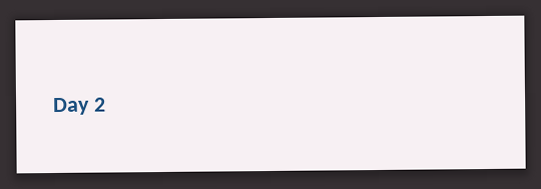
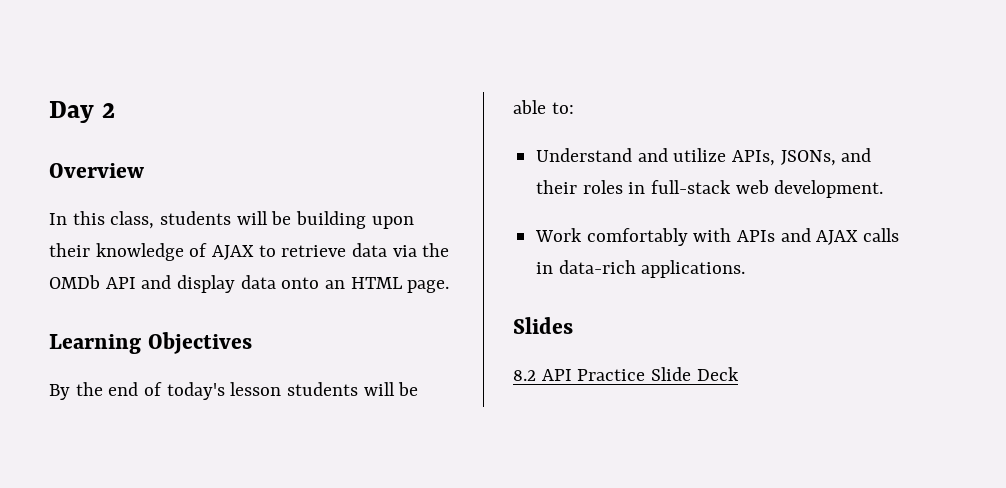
+ Overview
+ In this class, students will be building upon their knowledge of AJAX to retrieve data via the OMDb API and display data onto an HTML page.
+ Learning Objectives
+ By the end of today's lesson students will be able to:
+ Understand and utilize APIs, JSONs, and their roles in full-stack web development.
+ Work comfortably with APIs and AJAX calls in data-rich applications.
+ Slides
+ 8.2 API Practice Slide Deck

